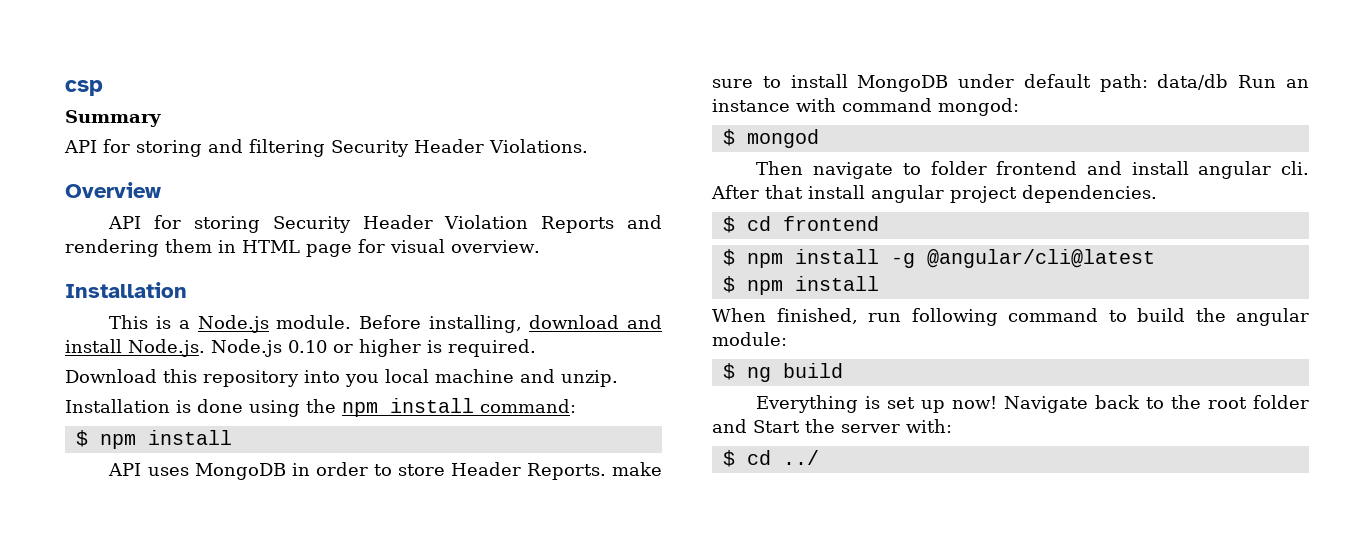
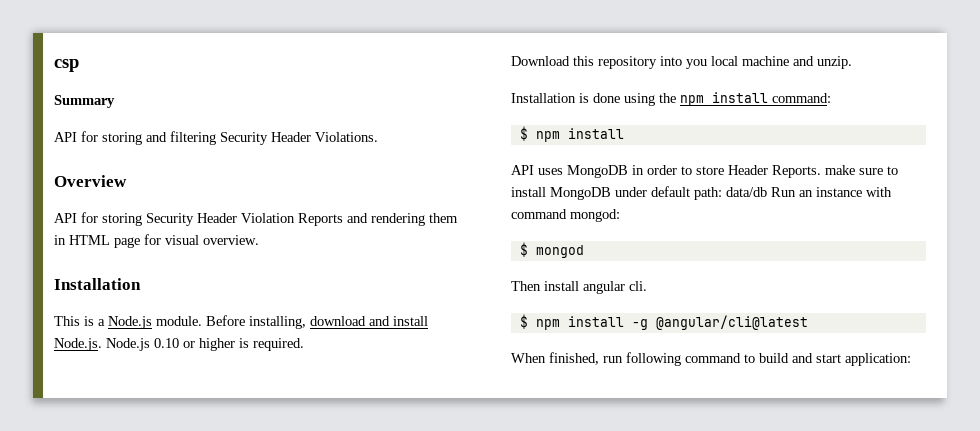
- Then navigate to folder frontend and install angular cli. After that install angular project dependencies.
- $ cd frontend
+ Then install angular cli.
  $ npm install -g @angular/cli@latest
- $ npm install
- When finished, run following command to build the angular module:
- $ ng build
- Everything is set up now! Navigate back to the root folder and Start the server with:
- $ cd ../
+ When finished, run following command to build and start application:

